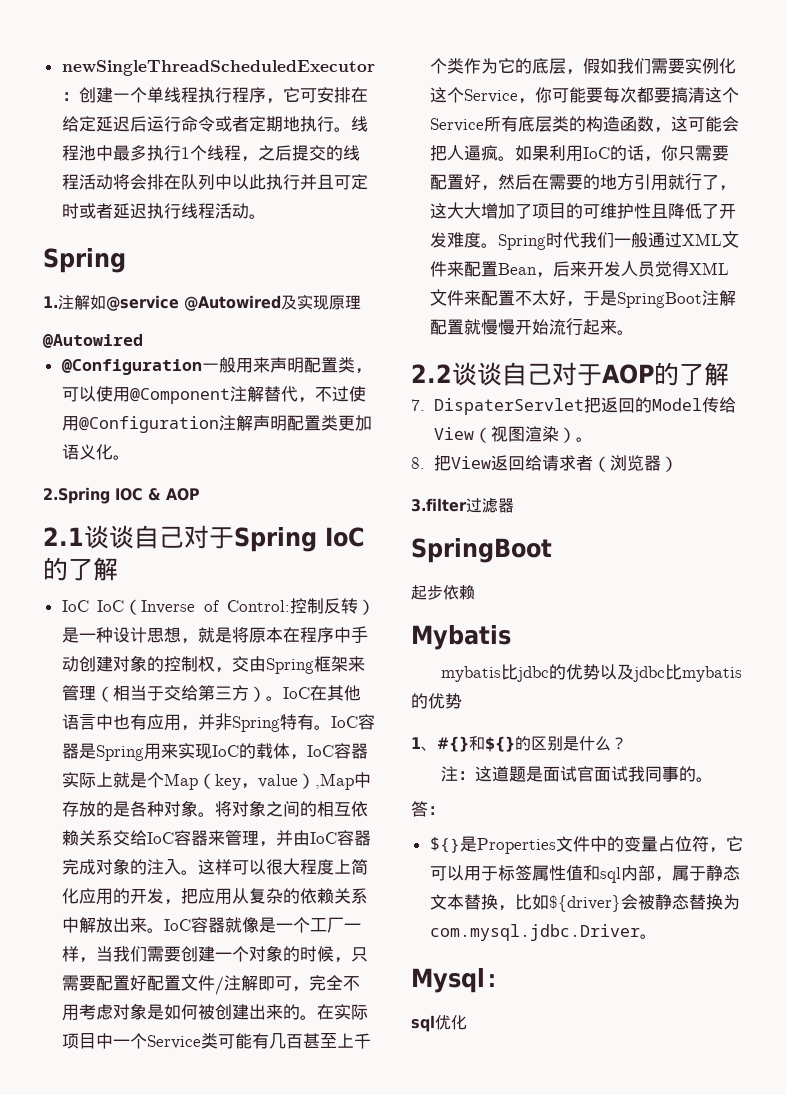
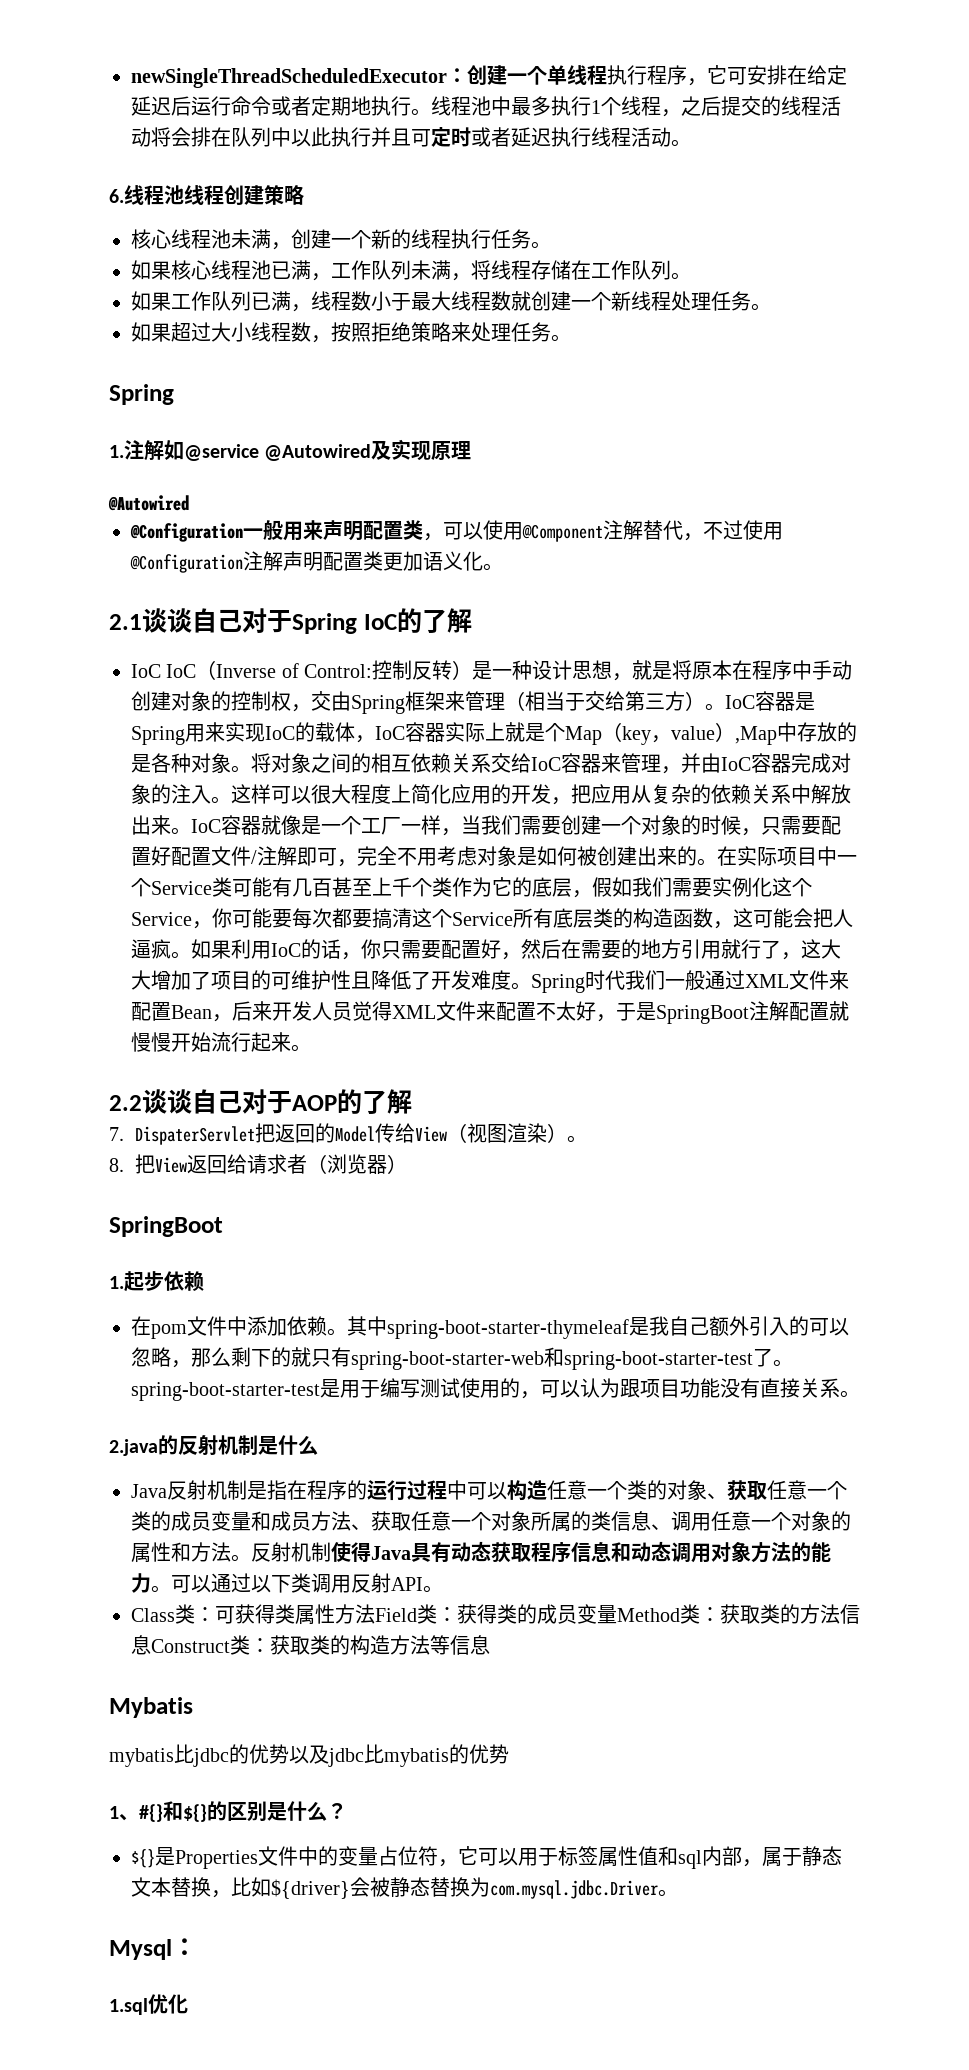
+ 6.线程池线程创建策略
+ 核心线程池未满，创建一个新的线程执行任务。
+ 如果核心线程池已满，工作队列未满，将线程存储在工作队列。
+ 如果工作队列已满，线程数小于最大线程数就创建一个新线程处理任务。
+ 如果超过大小线程数，按照拒绝策略来处理任务。
- 2.Spring IOC & AOP
- IoC在其他语⾔中也有应⽤，并⾮Spring特有。IoC容器是Spring⽤来实现IoC的载体，IoC容器实际上就是个Map（key，value）,Map中存放的是各种对象。
+ IoC容器是Spring⽤来实现IoC的载体，IoC容器实际上就是个Map（key，value）,Map中存放的是各种对象。
- 3.filter过滤器
- 起步依赖
+ 1.起步依赖
+ 在pom文件中添加依赖。其中spring-boot-starter-thymeleaf是我自己额外引入的可以忽略，那么剩下的就只有spring-boot-starter-web和spring-boot-starter-test了。spring-boot-starter-test是用于编写测试使用的，可以认为跟项目功能没有直接关系。
+ 2.java的反射机制是什么
+ Java反射机制是指在程序的运行过程中可以构造任意一个类的对象、获取任意一个类的成员变量和成员方法、获取任意一个对象所属的类信息、调用任意一个对象的属性和方法。反射机制使得Java具有动态获取程序信息和动态调用对象方法的能力。可以通过以下类调用反射API。
+ Class类：可获得类属性方法Field类：获得类的成员变量Method类：获取类的方法信息Construct类：获取类的构造方法等信息
- 注：这道题是面试官面试我同事的。
- 答：
- sql优化
+ 1.sql优化

